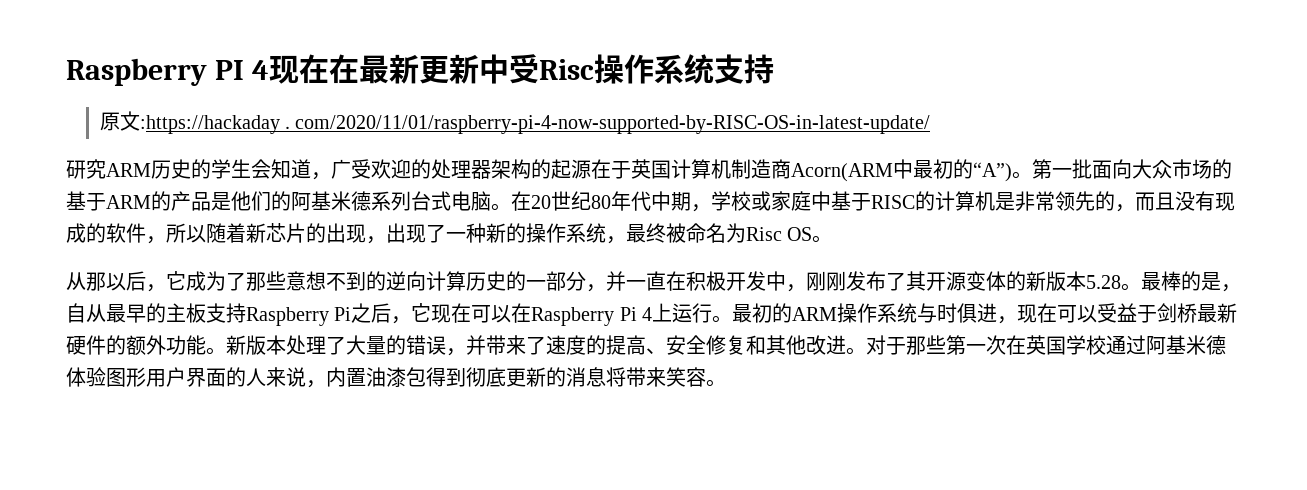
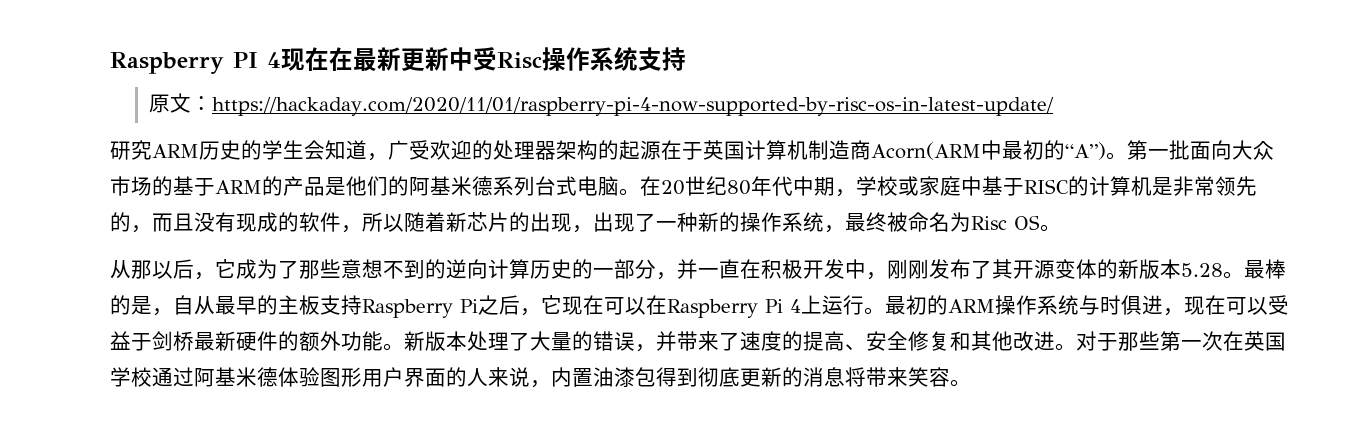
- 原文:https://hackaday . com/2020/11/01/raspberry-pi-4-now-supported-by-RISC-OS-in-latest-update/
+ 原文：https://hackaday.com/2020/11/01/raspberry-pi-4-now-supported-by-risc-os-in-latest-update/

